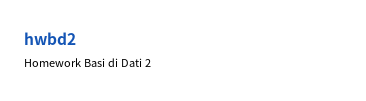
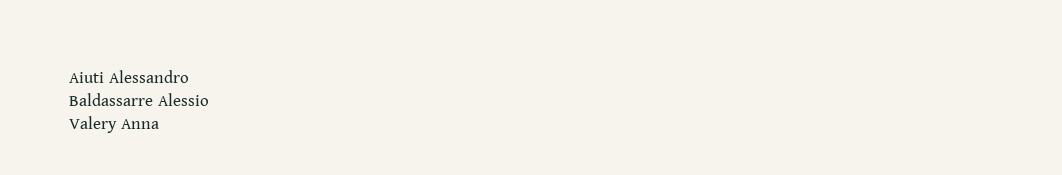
- hwbd2
- Homework Basi di Dati 2
+ Aiuti Alessandro
+ Baldassarre Alessio
+ Valery Anna

